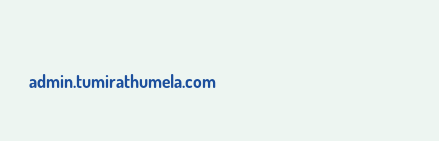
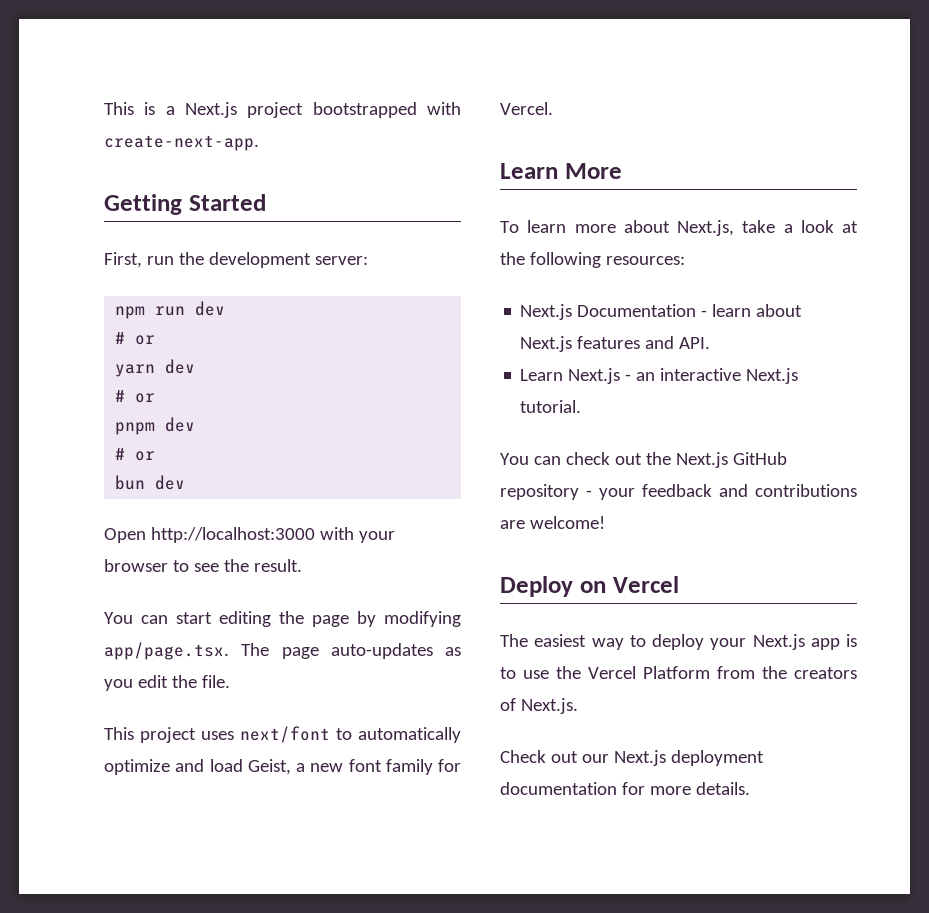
- admin.tumirathumela.com
+ This is a Next.js project bootstrapped with create-next-app.
+ Getting Started
+ First, run the development server:
+ npm run dev
+ # or
+ yarn dev
+ # or
+ pnpm dev
+ # or
+ bun dev
+ Open http://localhost:3000 with your browser to see the result.
+ You can start editing the page by modifying app/page.tsx. The page auto-updates as you edit the file.
+ This project uses next/font to automatically optimize and load Geist, a new font family for Vercel.
+ Learn More
+ To learn more about Next.js, take a look at the following resources:
+ Next.js Documentation - learn about Next.js features and API.
+ Learn Next.js - an interactive Next.js tutorial.
+ You can check out the Next.js GitHub repository - your feedback and contributions are welcome!
+ Deploy on Vercel
+ The easiest way to deploy your Next.js app is to use the Vercel Platform from the creators of Next.js.
+ Check out our Next.js deployment documentation for more details.

